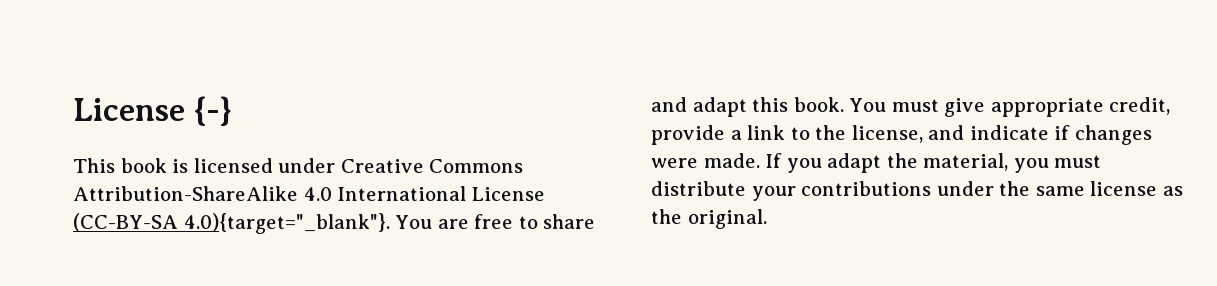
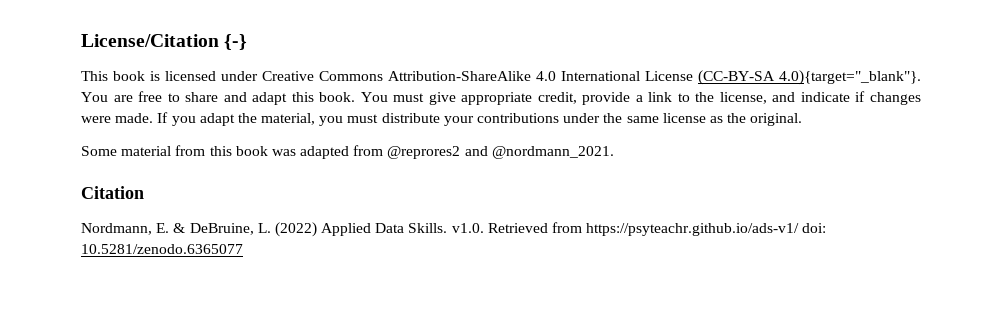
- License {-}
+ License/Citation {-}
+ Some material from this book was adapted from @reprores2 and @nordmann_2021.
+ Citation
+ Nordmann, E. & DeBruine, L. (2022) Applied Data Skills. v1.0. Retrieved from https://psyteachr.github.io/ads-v1/ doi: 10.5281/zenodo.6365077

